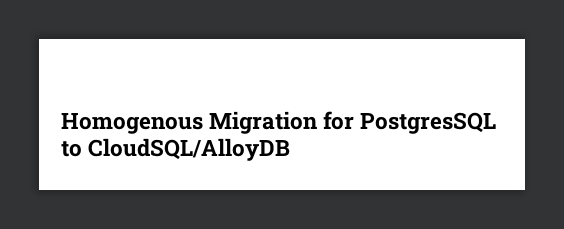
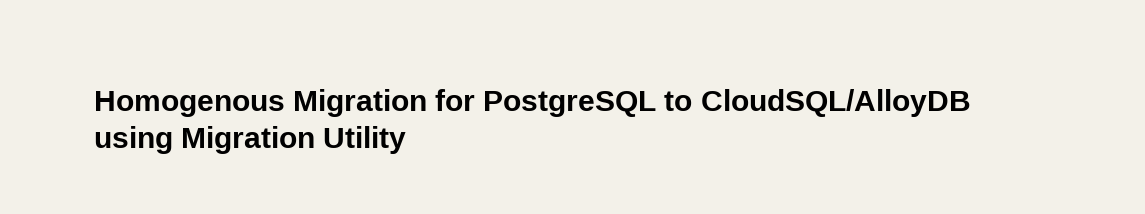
- Homogenous Migration for PostgresSQL to CloudSQL/AlloyDB
+ Homogenous Migration for PostgreSQL to CloudSQL/AlloyDB using Migration Utility

